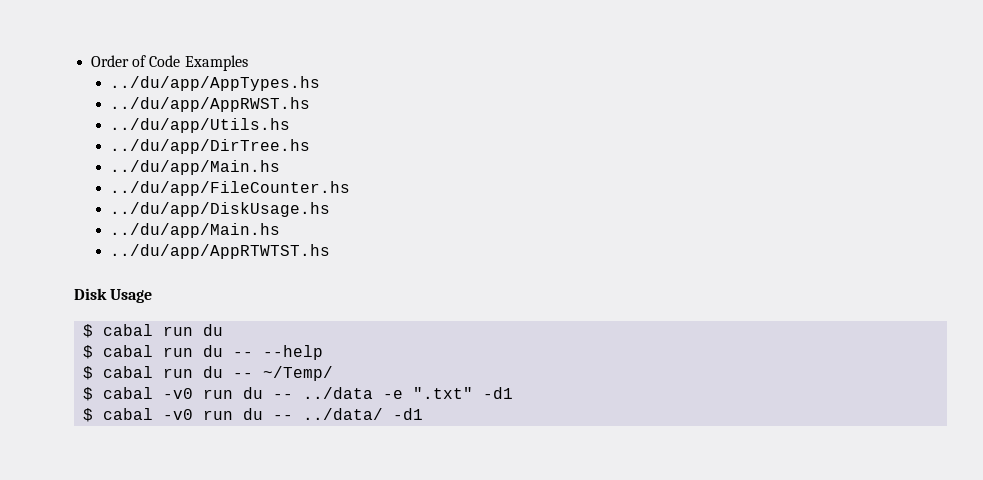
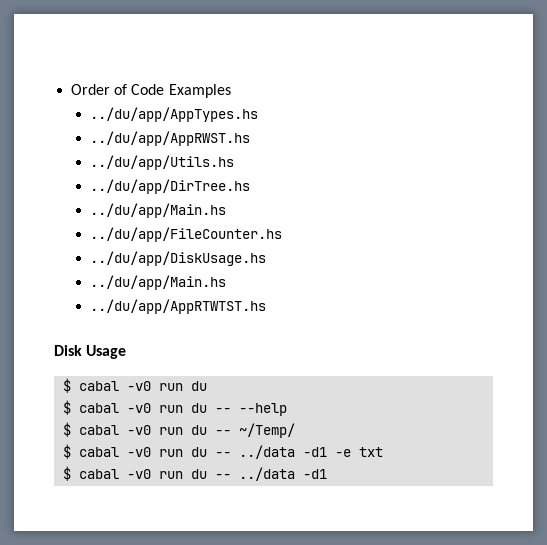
  Disk Usage
- $ cabal run du
+ $ cabal -v0 run du
- $ cabal run du -- --help
+ $ cabal -v0 run du -- --help
- $ cabal run du -- ~/Temp/
+ $ cabal -v0 run du -- ~/Temp/
- $ cabal -v0 run du -- ../data -e ".txt" -d1
- $ cabal -v0 run du -- ../data/ -d1
+ $ cabal -v0 run du -- ../data -d1 -e txt
+ $ cabal -v0 run du -- ../data -d1

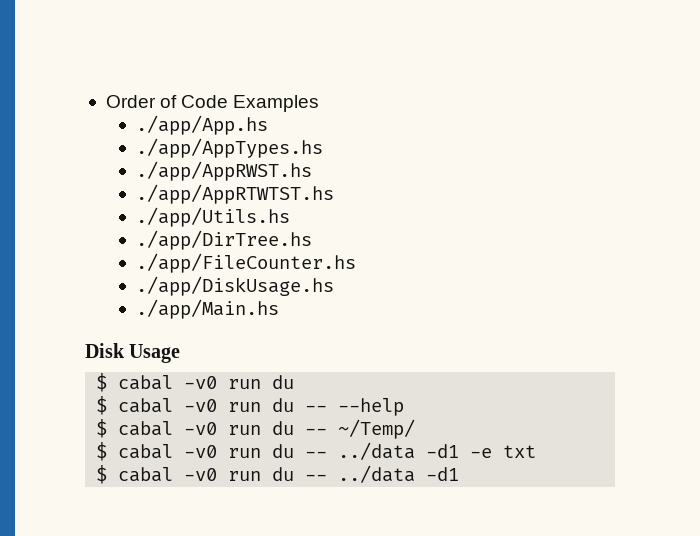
- ../du/app/AppTypes.hs
- ../du/app/AppRWST.hs
- ../du/app/Utils.hs
- ../du/app/DirTree.hs
- ../du/app/Main.hs
- ../du/app/FileCounter.hs
- ../du/app/DiskUsage.hs
- ../du/app/Main.hs
- ../du/app/AppRTWTST.hs
+ ./app/App.hs
+ ./app/AppTypes.hs
+ ./app/AppRWST.hs
+ ./app/AppRTWTST.hs
+ ./app/Utils.hs
+ ./app/DirTree.hs
+ ./app/FileCounter.hs
+ ./app/DiskUsage.hs
+ ./app/Main.hs

